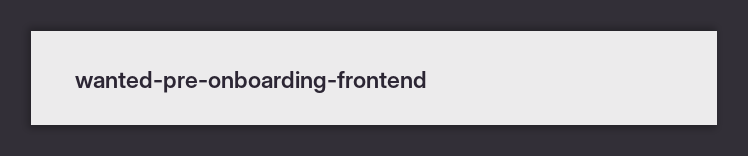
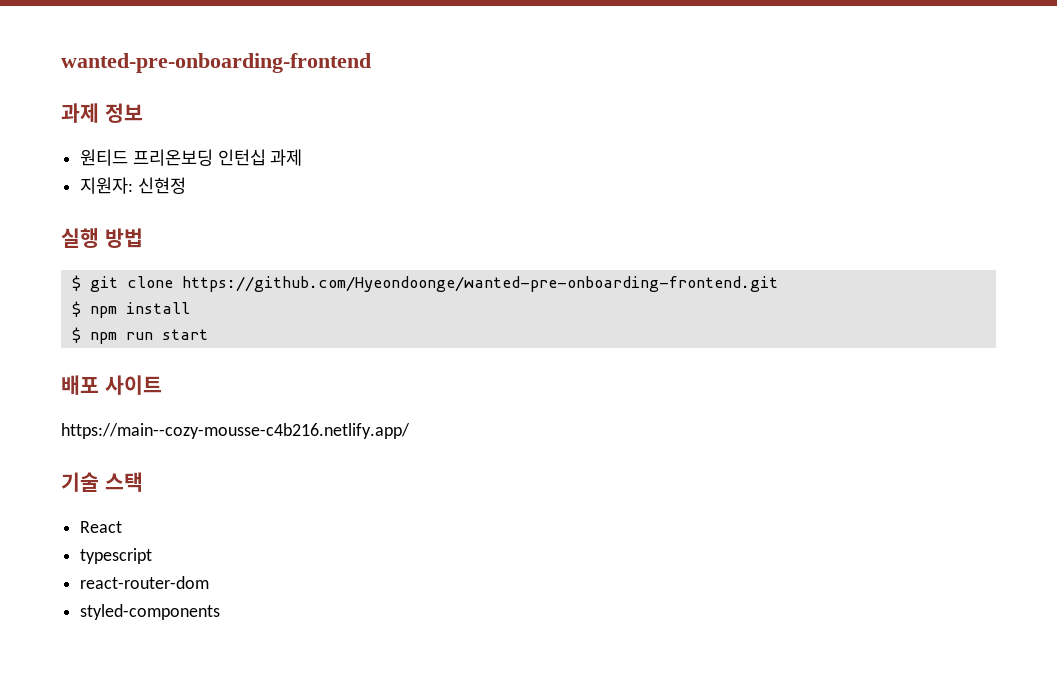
+ 과제 정보
+ 원티드 프리온보딩 인턴십 과제
+ 지원자: 신현정
+ 실행 방법
+ $ git clone https://github.com/Hyeondoonge/wanted-pre-onboarding-frontend.git
+ $ npm install
+ $ npm run start
+ 배포 사이트
+ https://main--cozy-mousse-c4b216.netlify.app/
+ 기술 스택
+ React
+ typescript
+ react-router-dom
+ styled-components

